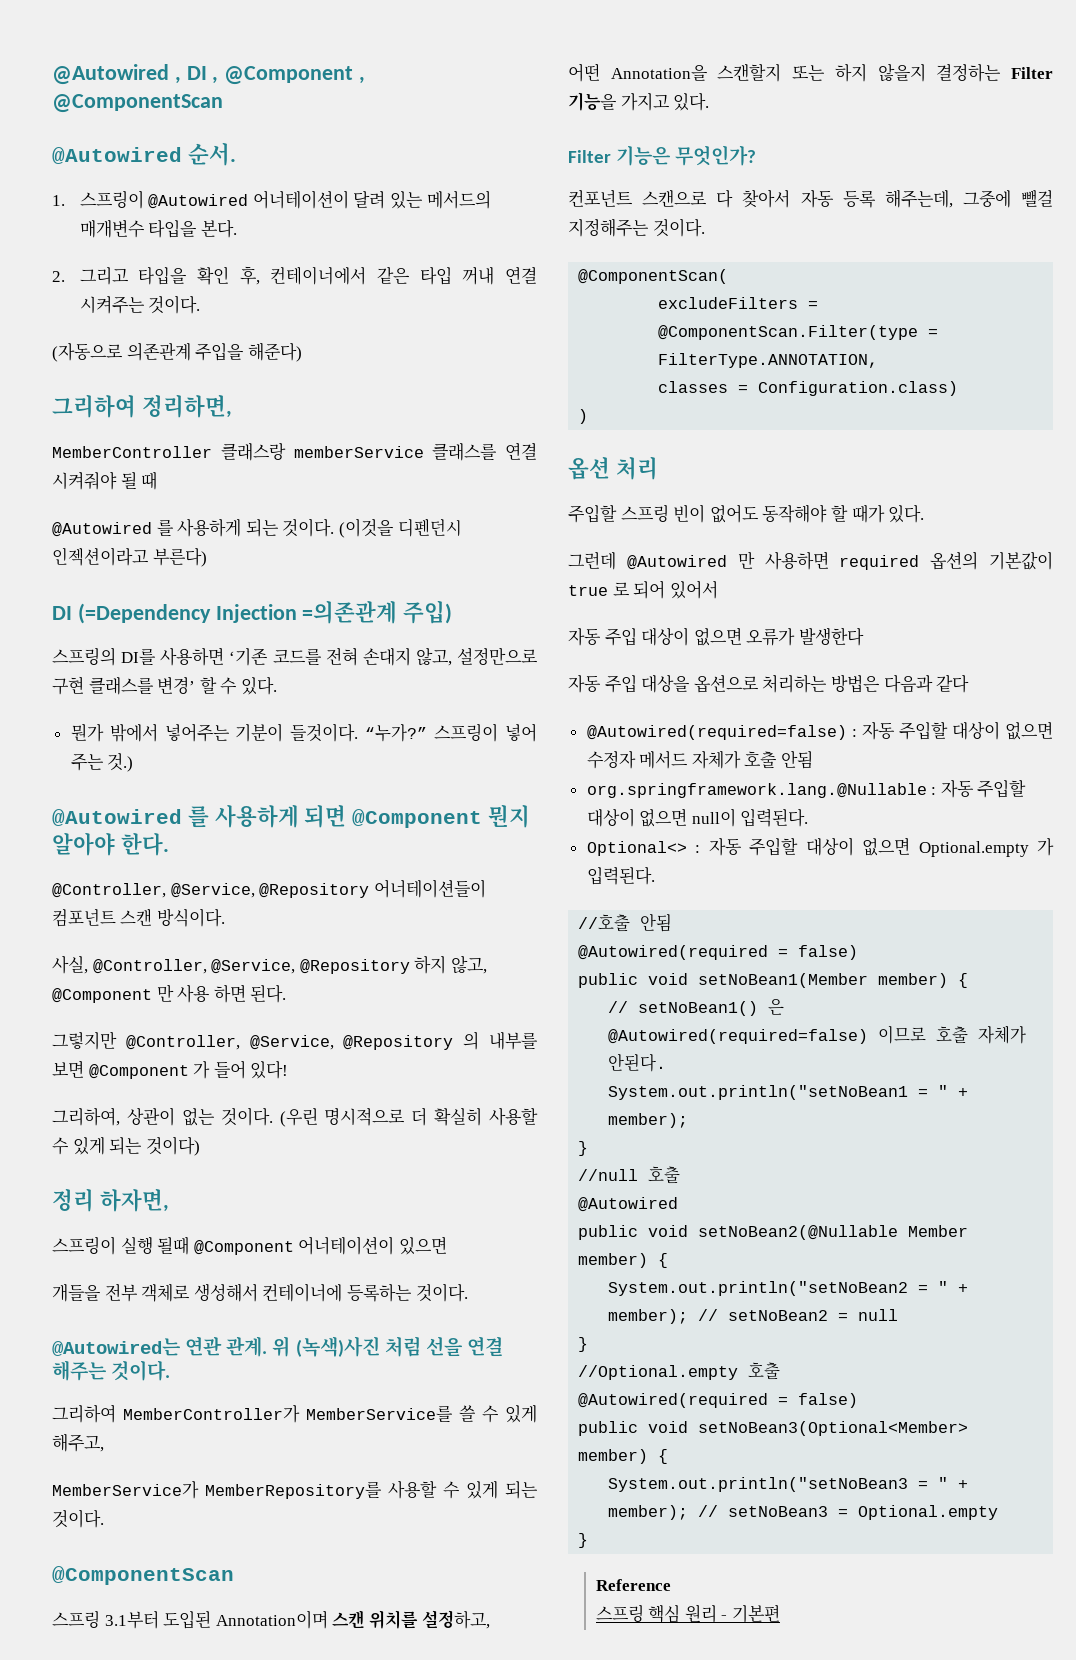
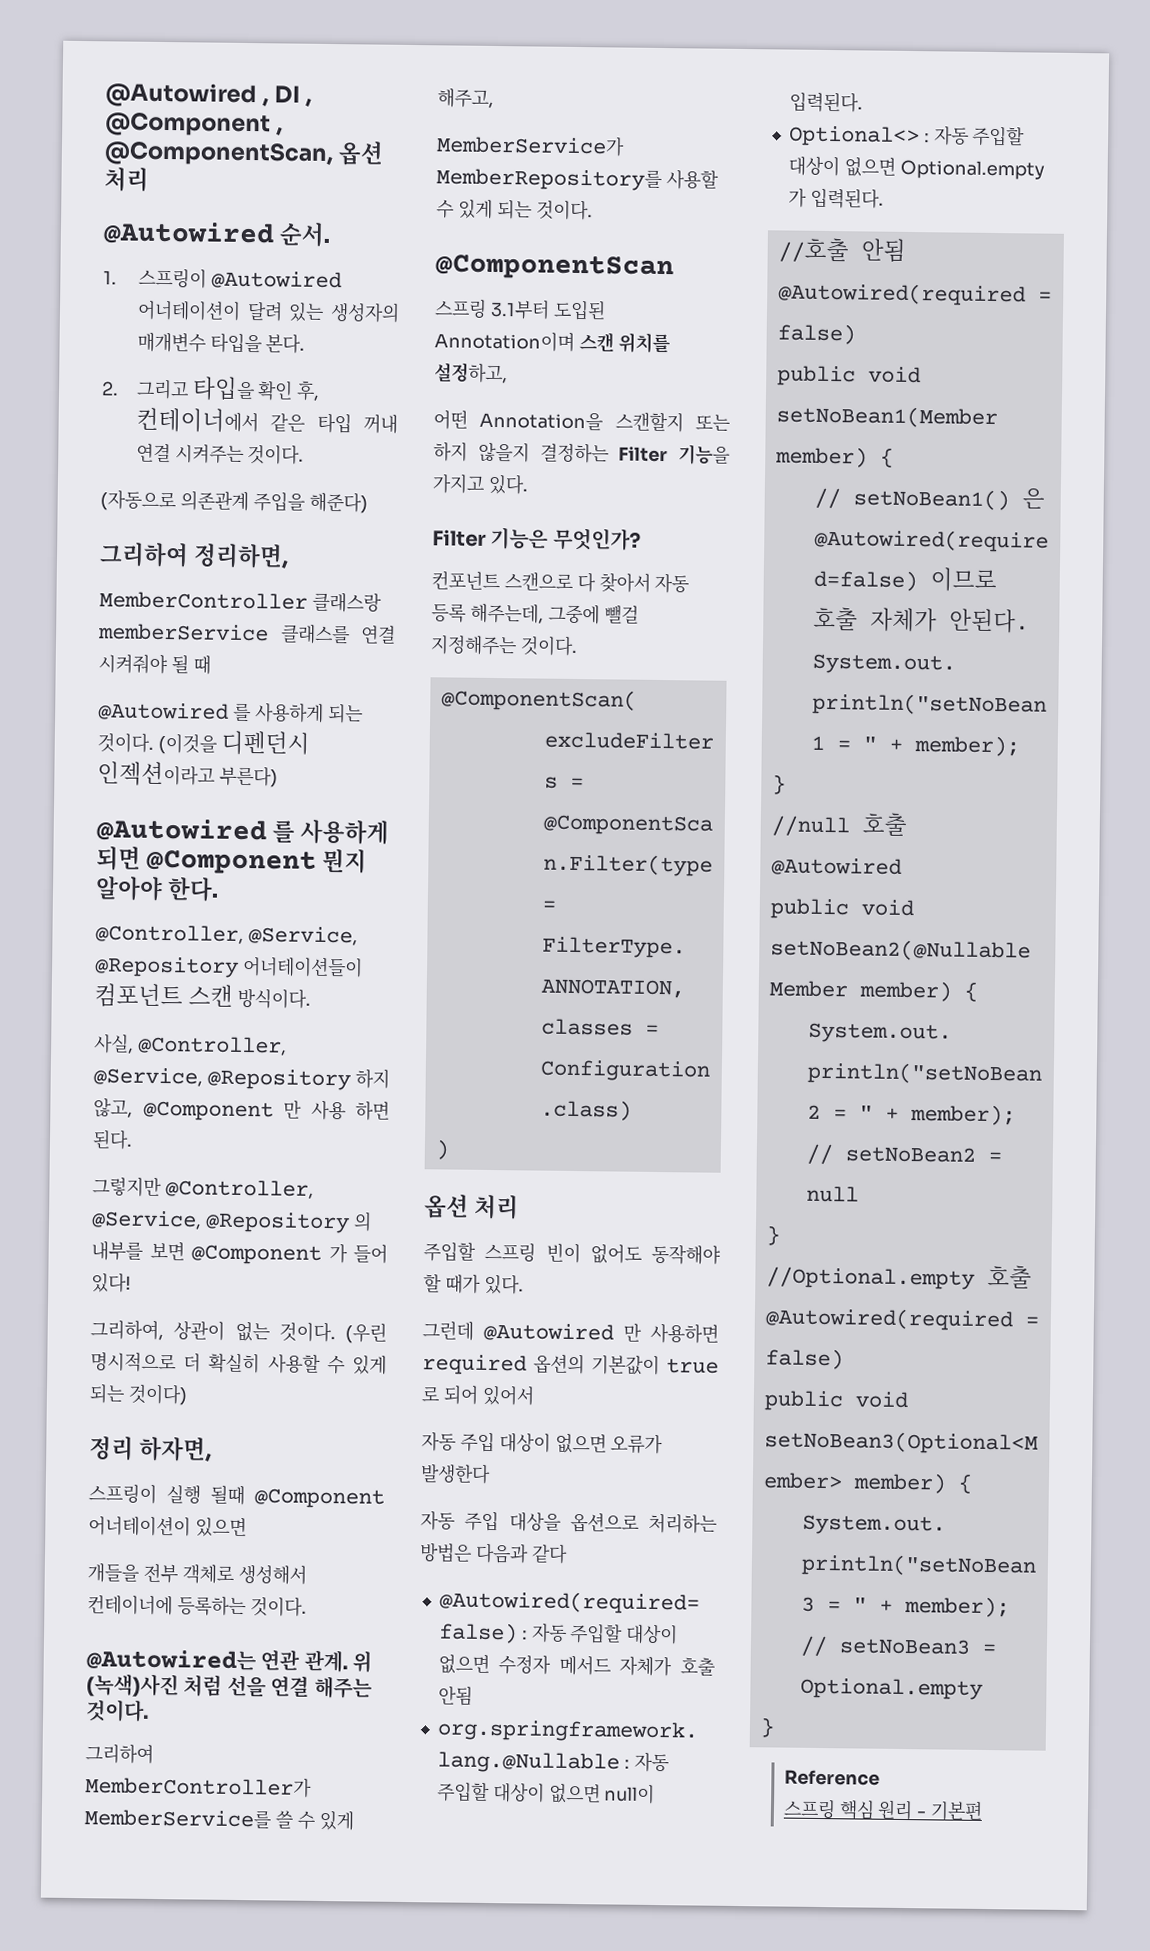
- @Autowired , DI , @Component , @ComponentScan
+ @Autowired , DI , @Component , @ComponentScan, 옵션 처리
- 1. 스프링이 @Autowired 어너테이션이 달려 있는 메서드의 매개변수 타입을 본다.
+ 1. 스프링이 @Autowired 어너테이션이 달려 있는 생성자의 매개변수 타입을 본다.
- DI (=Dependency Injection =의존관계 주입)
- 스프링의 DI를 사용하면 ‘기존 코드를 전혀 손대지 않고, 설정만으로 구현 클래스를 변경’ 할 수 있다.
- 뭔가 밖에서 넣어주는 기분이 들것이다. “누가?” 스프링이 넣어 주는 것.)

